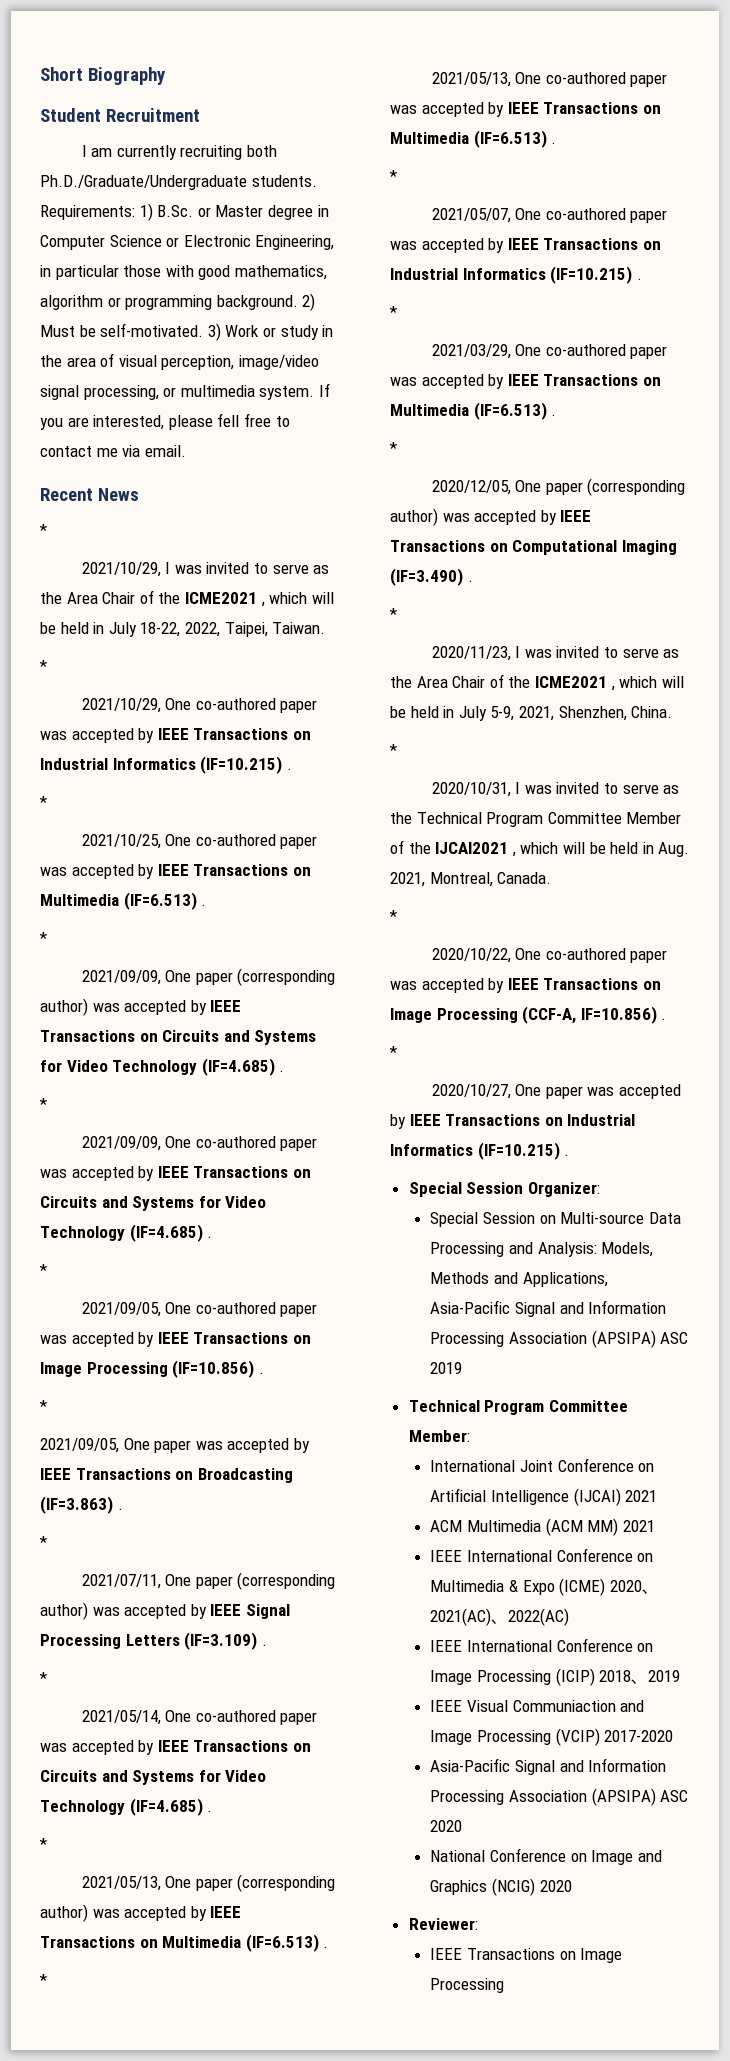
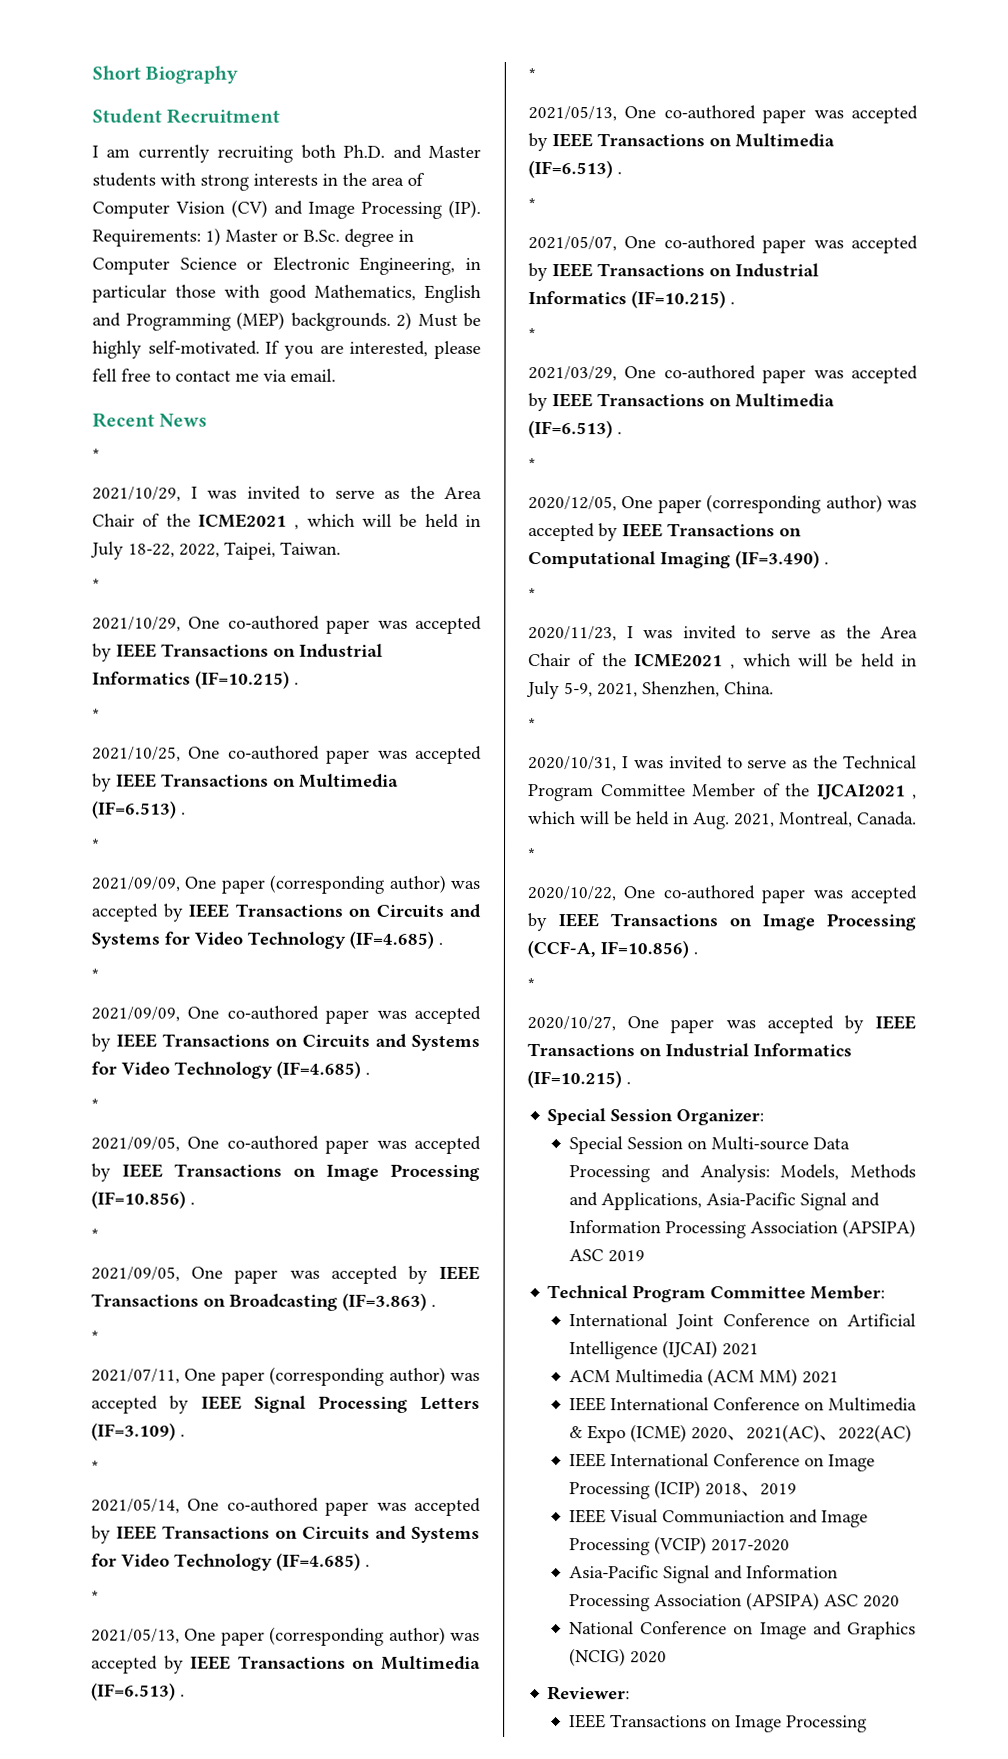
- I am currently recruiting both Ph.D./Graduate/Undergraduate students. Requirements: 1) B.Sc. or Master degree in Computer Science or Electronic Engineering, in particular those with good mathematics, algorithm or programming background. 2) Must be self-motivated. 3) Work or study in the area of visual perception, image/video signal processing, or multimedia system.
+ I am currently recruiting both Ph.D. and Master students with strong interests in the area of Computer Vision (CV) and Image Processing (IP). Requirements: 1) Master or B.Sc. degree in Computer Science or Electronic Engineering, in particular those with good Mathematics, English and Programming (MEP) backgrounds. 2) Must be highly self-motivated.

